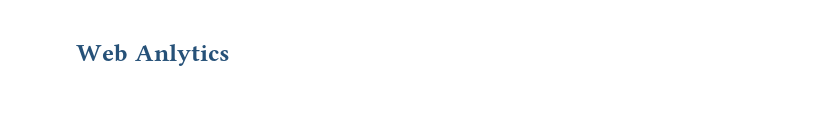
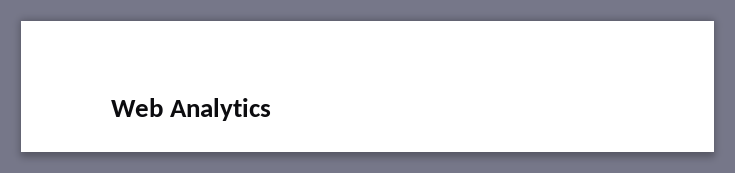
- Web Anlytics
+ Web Analytics

